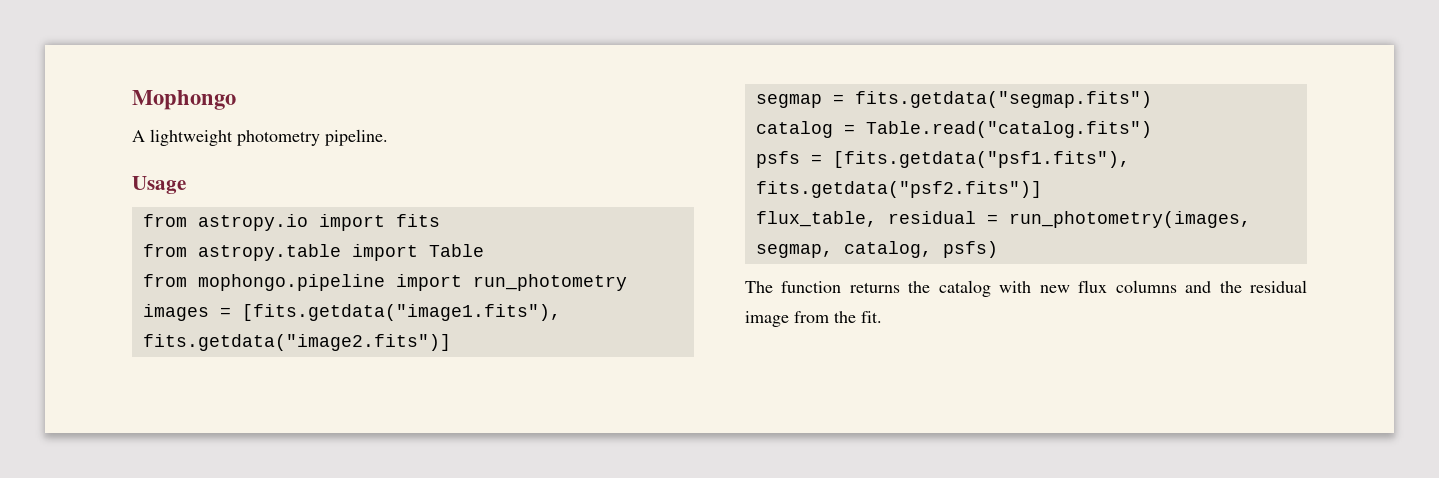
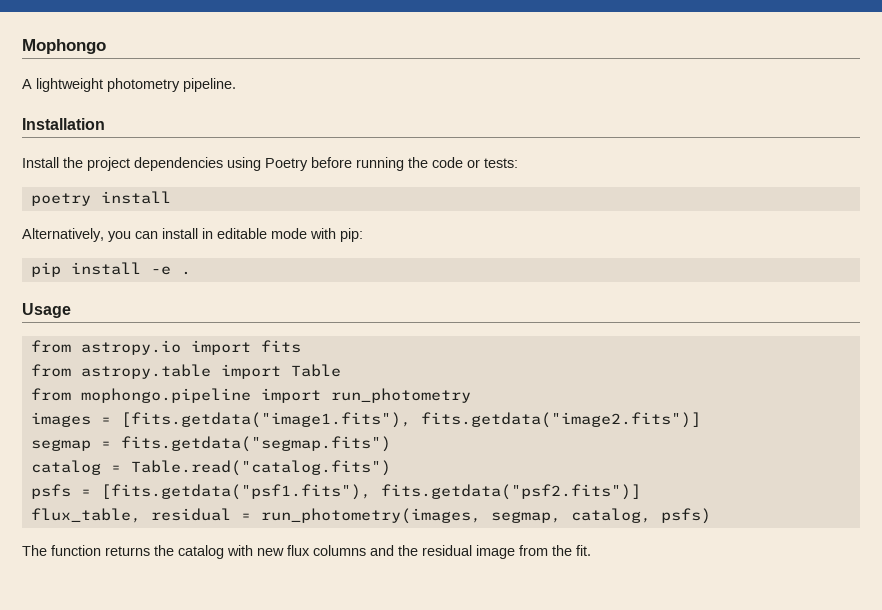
+ Installation
+ Install the project dependencies using Poetry before running the code or tests:
+ poetry install
+ Alternatively, you can install in editable mode with pip:
+ pip install -e .

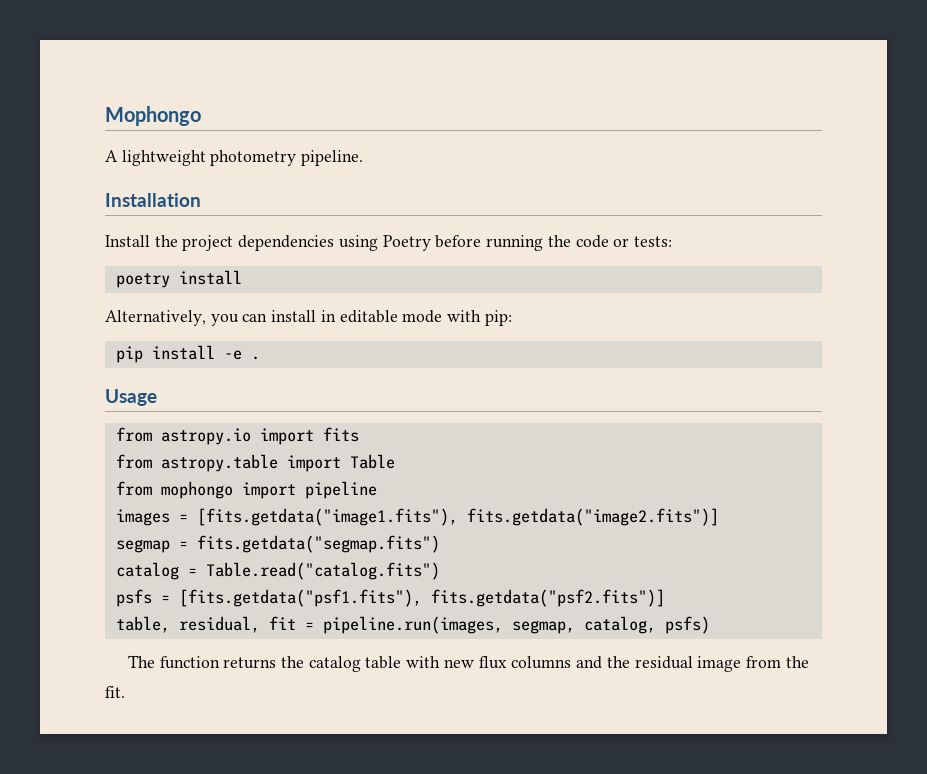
- from mophongo.pipeline import run_photometry
+ from mophongo import pipeline
- flux_table, residual = run_photometry(images, segmap, catalog, psfs)
+ table, residual, fit = pipeline.run(images, segmap, catalog, psfs)
- The function returns the catalog with new flux columns and the residual image from the fit.
+ The function returns the catalog table with new flux columns and the residual image from the fit.

